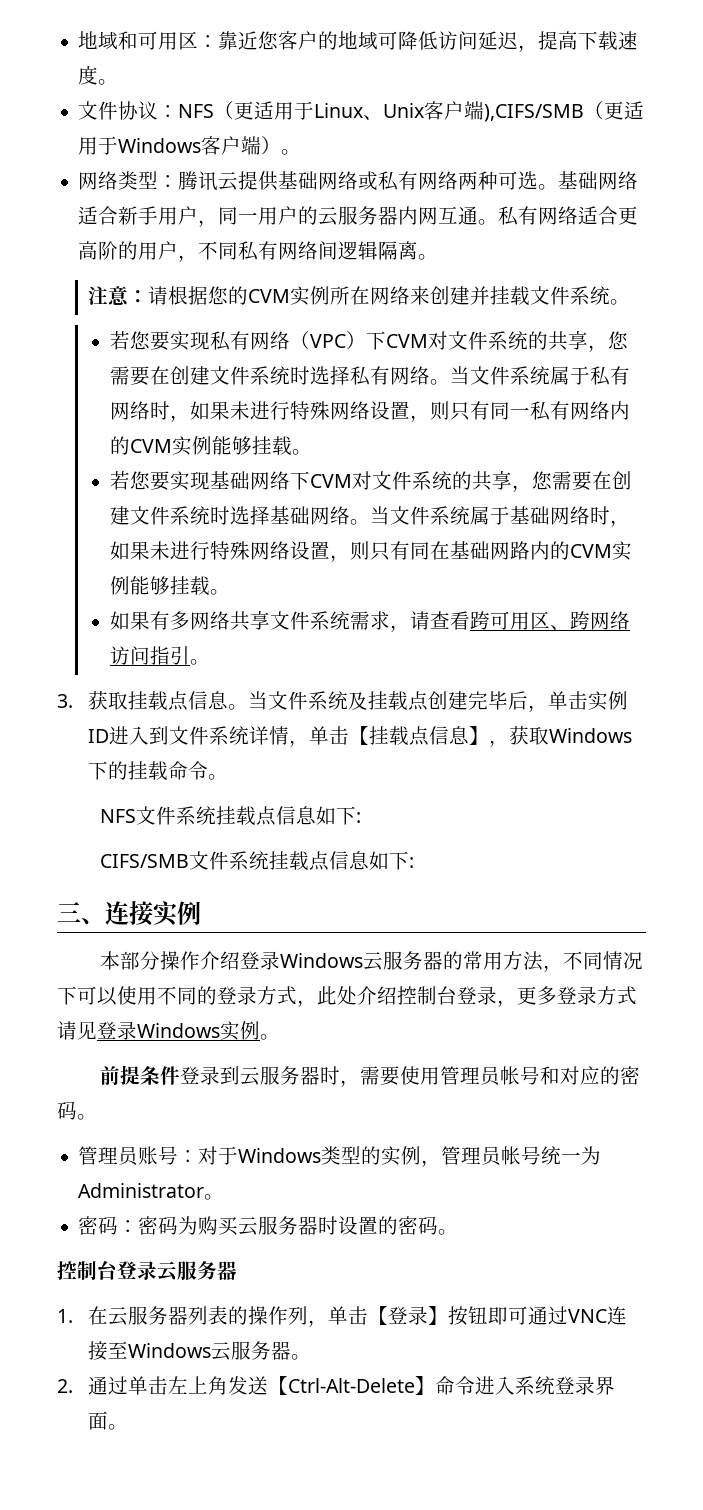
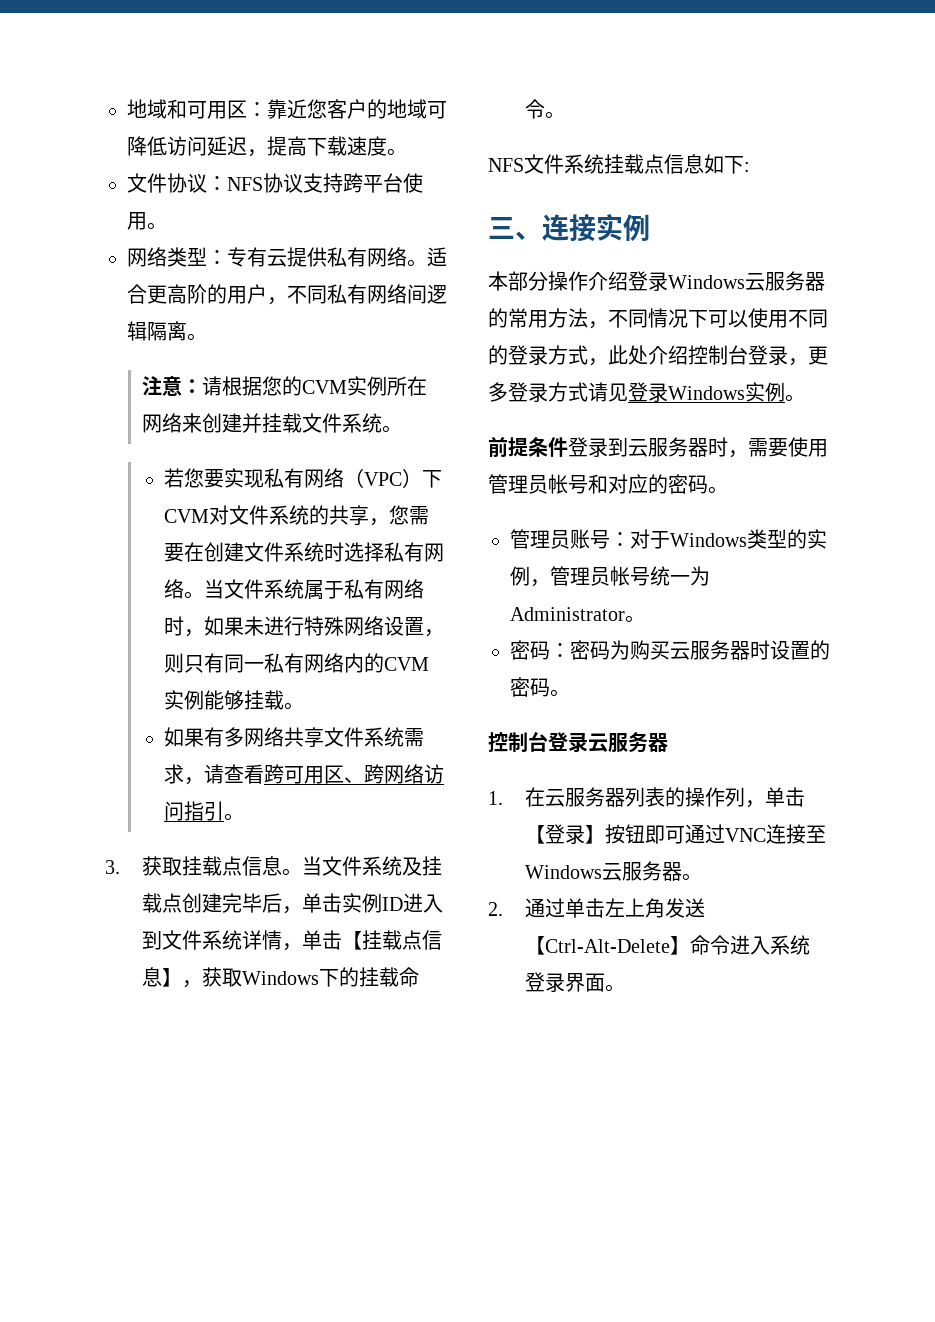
- 文件协议：NFS（更适用于Linux、Unix客户端),CIFS/SMB（更适用于Windows客户端）。
- 网络类型：腾讯云提供基础网络或私有网络两种可选。基础网络适合新手用户，同一用户的云服务器内网互通。私有网络适合更高阶的用户，不同私有网络间逻辑隔离。
+ 文件协议：NFS协议支持跨平台使用。
+ 网络类型：专有云提供私有网络。适合更高阶的用户，不同私有网络间逻辑隔离。
- 若您要实现基础网络下CVM对文件系统的共享，您需要在创建文件系统时选择基础网络。当文件系统属于基础网络时，如果未进行特殊网络设置，则只有同在基础网路内的CVM实例能够挂载。
- CIFS/SMB文件系统挂载点信息如下:

